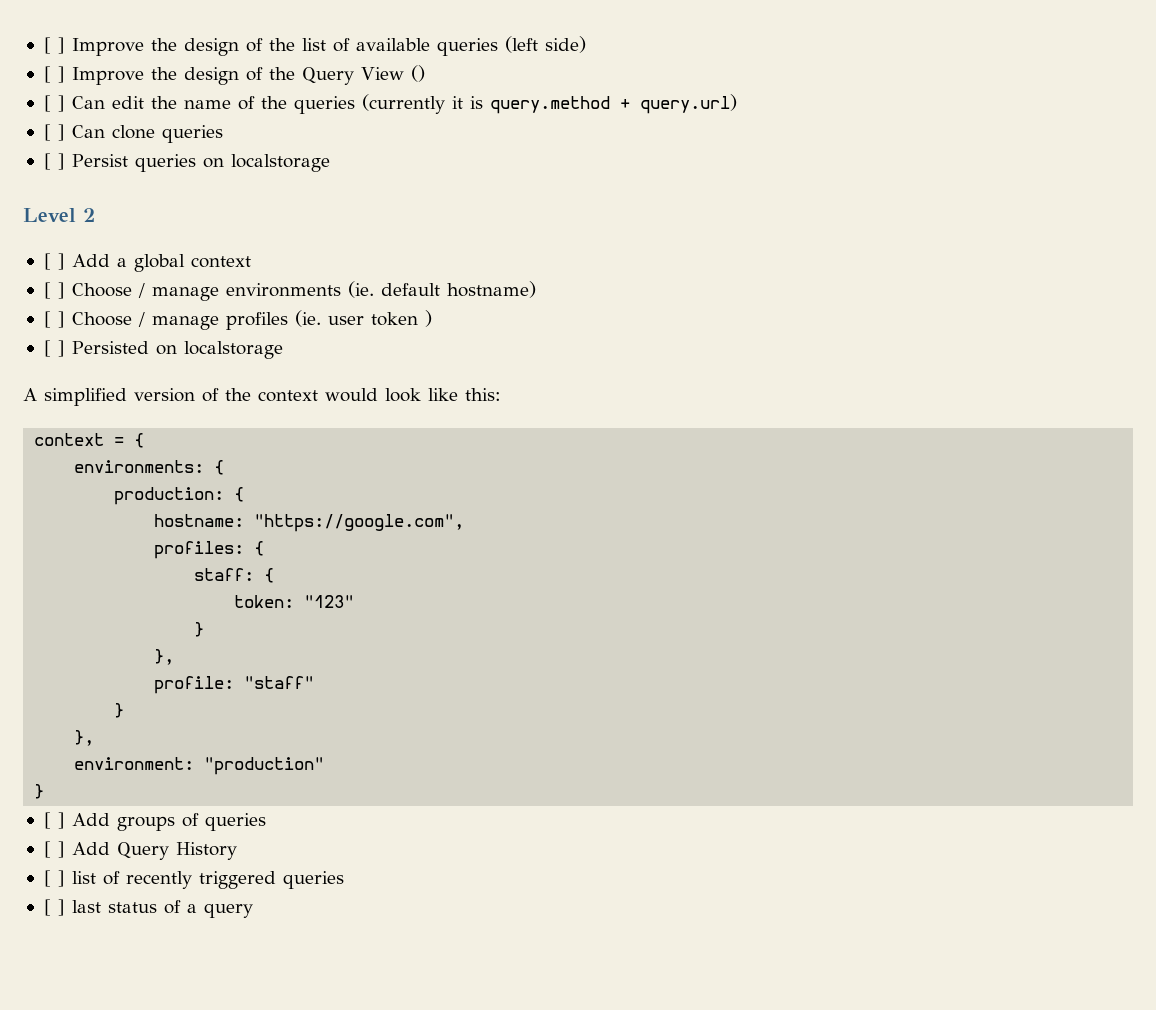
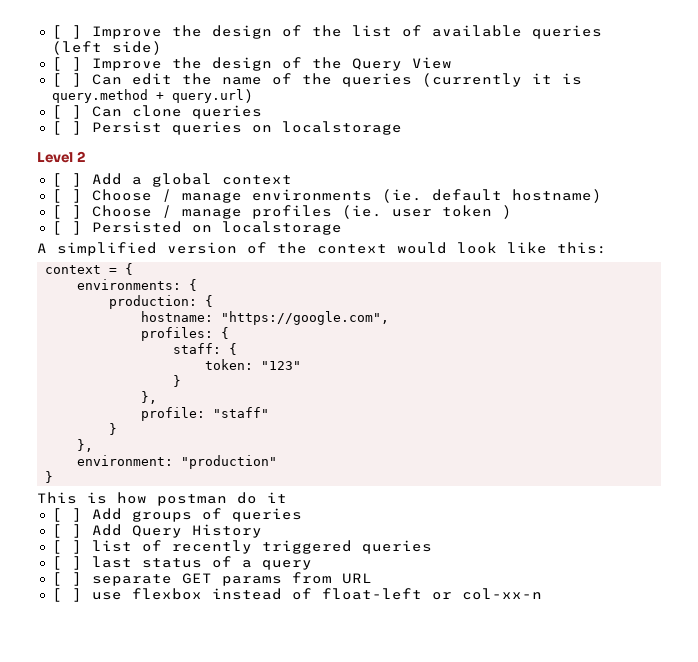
- [ ] Improve the design of the Query View ()
+ [ ] Improve the design of the Query View
+ This is how postman do it
+ [ ] separate GET params from URL
+ [ ] use flexbox instead of float-left or col-xx-n

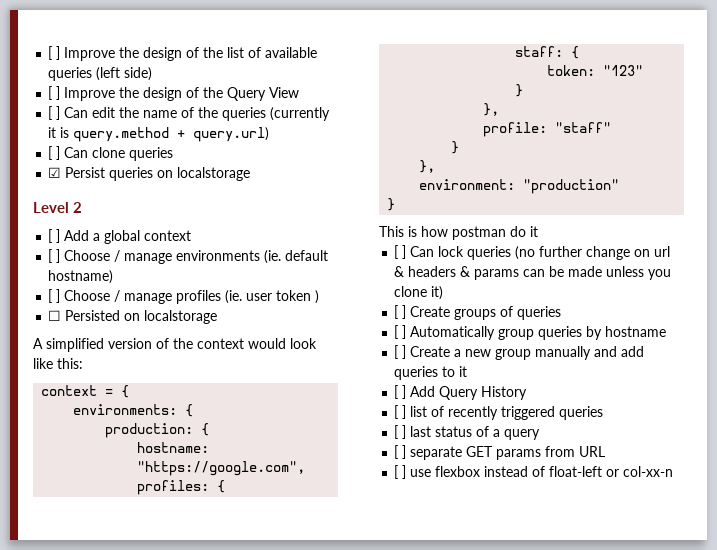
- [ ] Persist queries on localstorage
+ ☑ Persist queries on localstorage
- [ ] Persisted on localstorage
+ ☐ Persisted on localstorage
- [ ] Add groups of queries
+ [ ] Can lock queries (no further change on url & headers & params can be made unless you clone it)
+ [ ] Create groups of queries
+ [ ] Automatically group queries by hostname
+ [ ] Create a new group manually and add queries to it

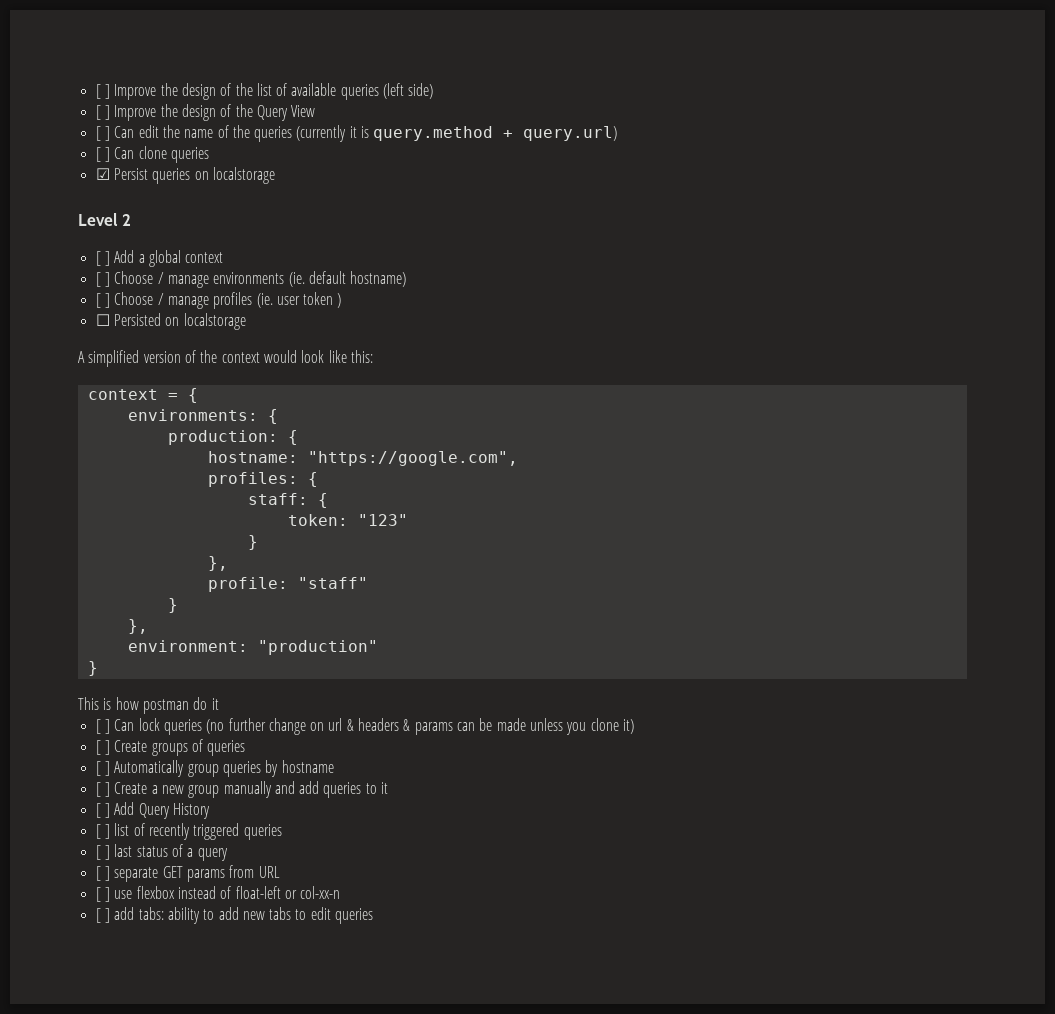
+ [ ] add tabs: ability to add new tabs to edit queries

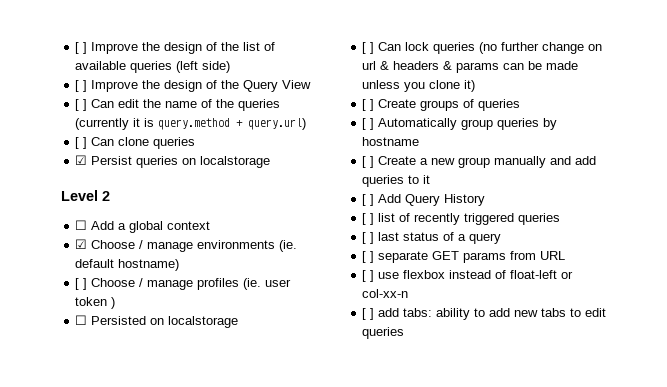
- [ ] Add a global context
+ ☐ Add a global context
- [ ] Choose / manage environments (ie. default hostname)
+ ☑ Choose / manage environments (ie. default hostname)
- A simplified version of the context would look like this:
- context = {
- environments: {
- production: {
- hostname: "https://google.com",
- profiles: {
- staff: {
- token: "123"
- }
- },
- profile: "staff"
- }
- },
- environment: "production"
- }
- This is how postman do it

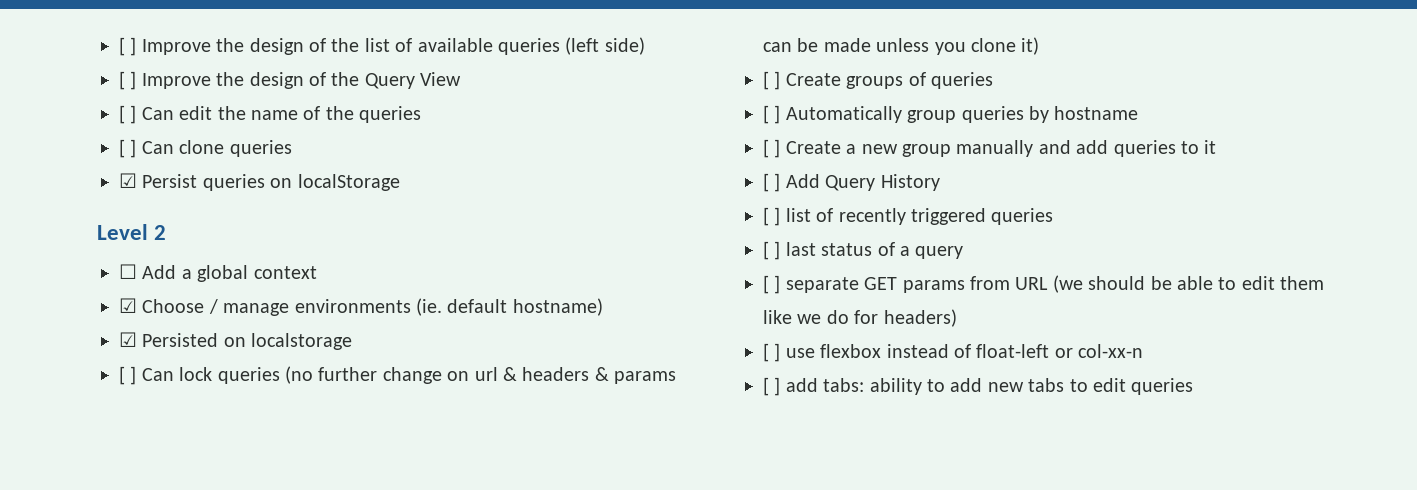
- [ ] Can edit the name of the queries (currently it is query.method + query.url)
+ [ ] Can edit the name of the queries
- ☑ Persist queries on localstorage
+ ☑ Persist queries on localStorage
- [ ] Choose / manage profiles (ie. user token )
- ☐ Persisted on localstorage
+ ☑ Persisted on localstorage
- [ ] separate GET params from URL
+ [ ] separate GET params from URL (we should be able to edit them like we do for headers)

